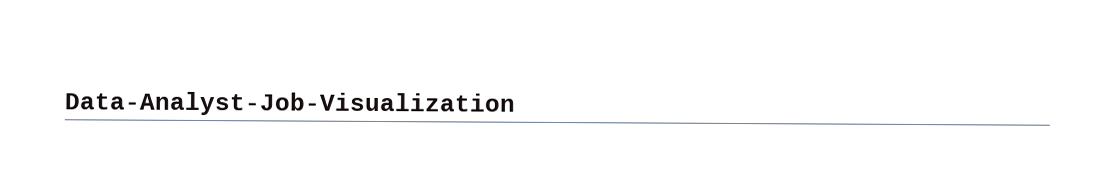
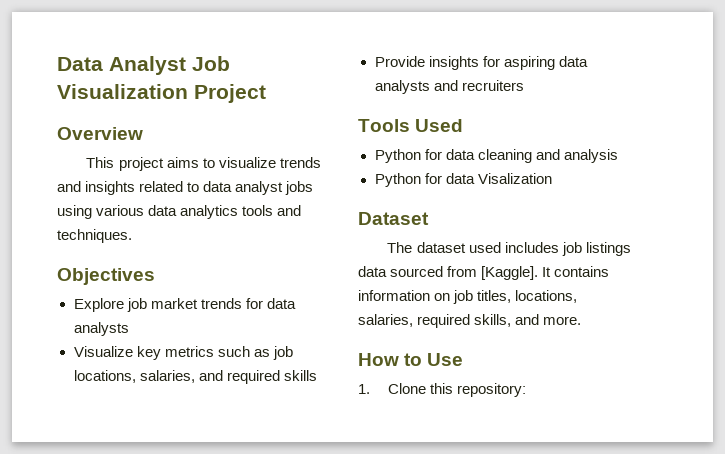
- Data-Analyst-Job-Visualization
+ Data Analyst Job Visualization Project
+ Overview
+ This project aims to visualize trends and insights related to data analyst jobs using various data analytics tools and techniques.
+ Objectives
+ Explore job market trends for data analysts
+ Visualize key metrics such as job locations, salaries, and required skills
+ Provide insights for aspiring data analysts and recruiters
+ Tools Used
+ Python for data cleaning and analysis
+ Python for data Visalization
+ Dataset
+ The dataset used includes job listings data sourced from [Kaggle]. It contains information on job titles, locations, salaries, required skills, and more.
+ How to Use
+ 1. Clone this repository:

